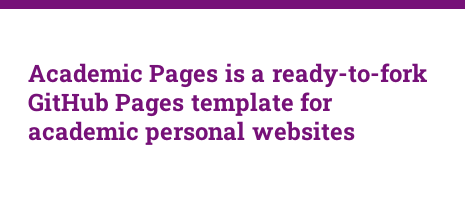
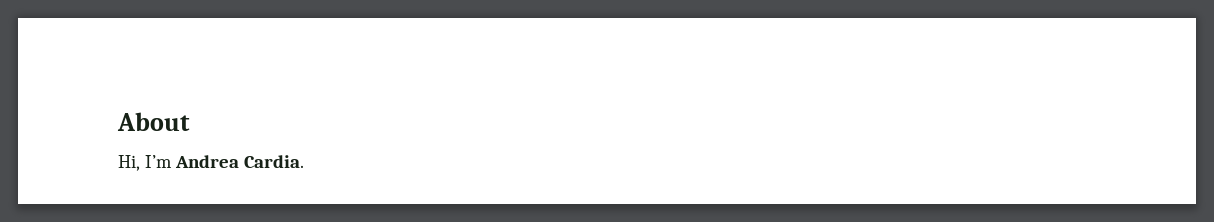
- Academic Pages is a ready-to-fork GitHub Pages template for academic personal websites
+ About
+ Hi, I’m Andrea Cardia.

